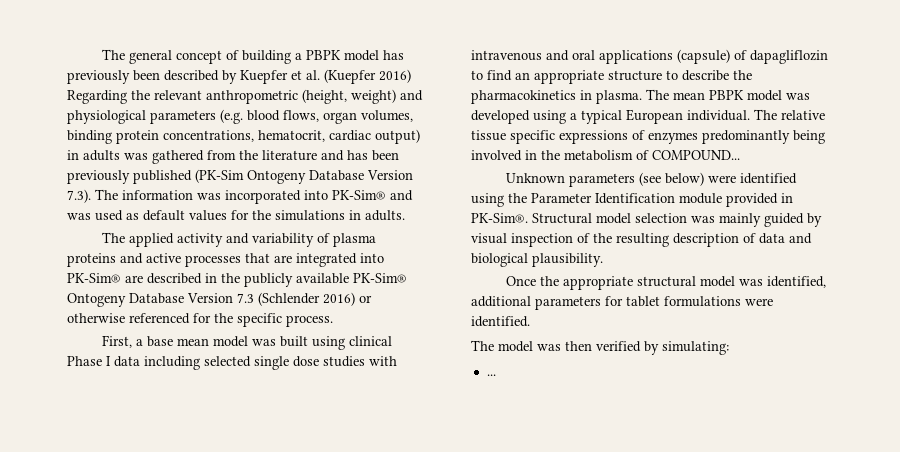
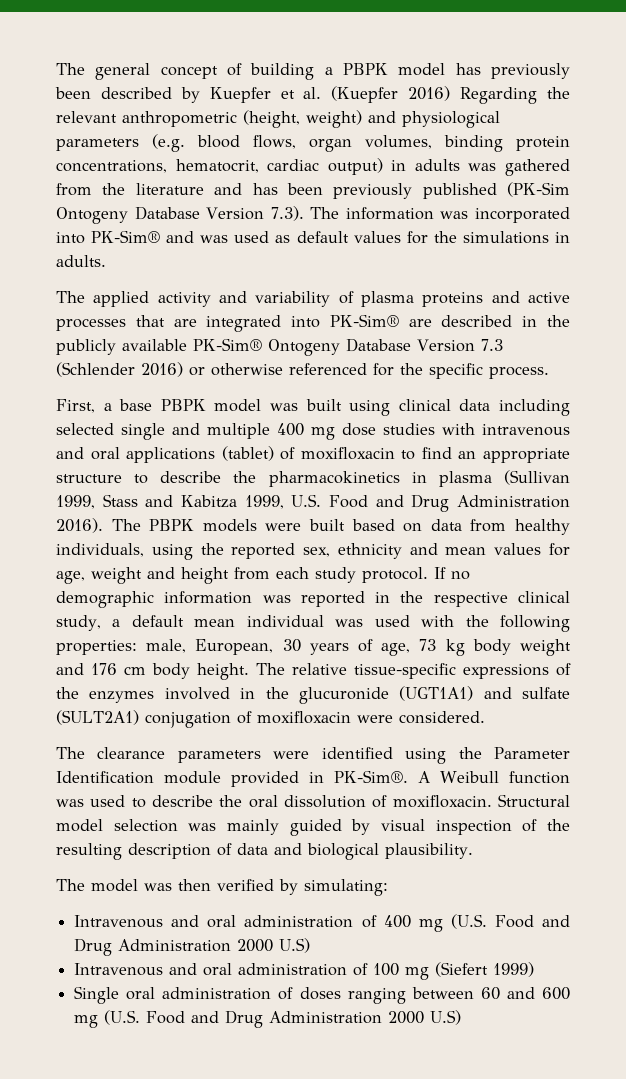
- First, a base mean model was built using clinical Phase I data including selected single dose studies with intravenous and oral applications (capsule) of dapagliflozin to find an appropriate structure to describe the pharmacokinetics in plasma. The mean PBPK model was developed using a typical European individual. The relative tissue specific expressions of enzymes predominantly being involved in the metabolism of COMPOUND...
- Unknown parameters (see below) were identified using the Parameter Identification module provided in PK-Sim®.
+ First, a base PBPK model was built using clinical data including selected single and multiple 400 mg dose studies with intravenous and oral applications (tablet) of moxifloxacin to find an appropriate structure to describe the pharmacokinetics in plasma (Sullivan 1999, Stass and Kabitza 1999, U.S. Food and Drug Administration 2016). The PBPK models were built based on data from healthy individuals, using the reported sex, ethnicity and mean values for age, weight and height from each study protocol. If no demographic information was reported in the respective clinical study, a default mean individual was used with the following properties: male, European, 30 years of age, 73 kg body weight and 176 cm body height. The relative tissue-specific expressions of the enzymes involved in the glucuronide (UGT1A1) and sulfate (SULT2A1) conjugation of moxifloxacin were considered.
+ The clearance parameters were identified using the Parameter Identification module provided in PK-Sim®.
+ A Weibull function was used to describe the oral dissolution of moxifloxacin.
- Once the appropriate structural model was identified, additional parameters for tablet formulations were identified.
- ...
+ Intravenous and oral administration of 400 mg (U.S. Food and Drug Administration 2000 U.S)
+ Intravenous and oral administration of 100 mg (Siefert 1999)
+ Single oral administration of doses ranging between 60 and 600 mg (U.S. Food and Drug Administration 2000 U.S)

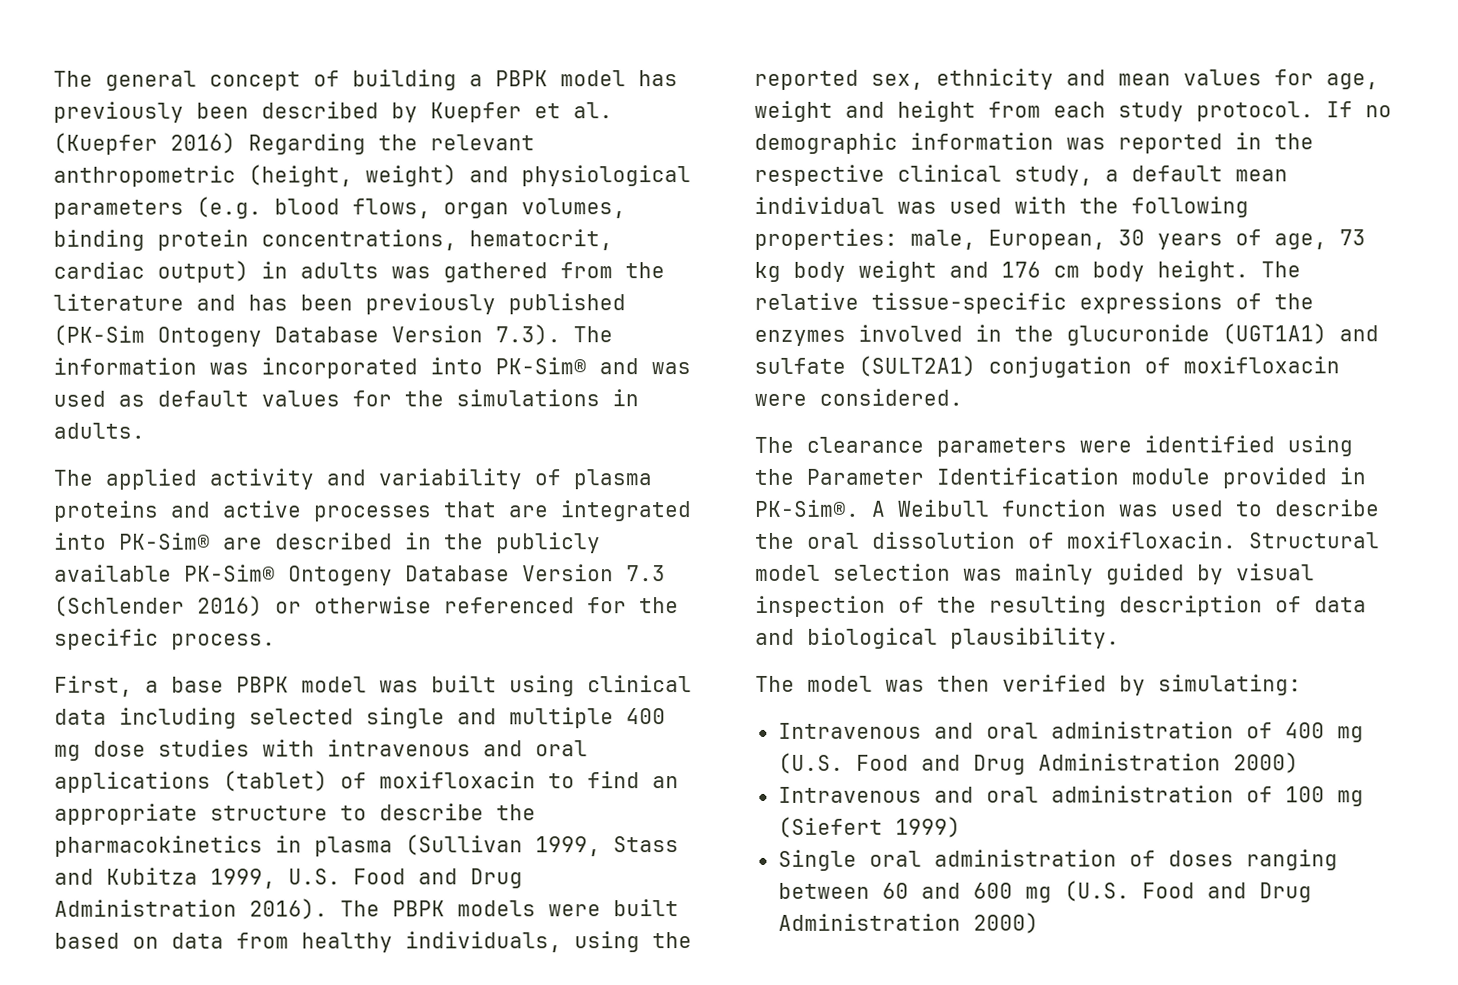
- First, a base PBPK model was built using clinical data including selected single and multiple 400 mg dose studies with intravenous and oral applications (tablet) of moxifloxacin to find an appropriate structure to describe the pharmacokinetics in plasma (Sullivan 1999, Stass and Kabitza 1999, U.S. Food and Drug Administration 2016).
+ First, a base PBPK model was built using clinical data including selected single and multiple 400 mg dose studies with intravenous and oral applications (tablet) of moxifloxacin to find an appropriate structure to describe the pharmacokinetics in plasma (Sullivan 1999, Stass and Kubitza 1999, U.S. Food and Drug Administration 2016).
- Intravenous and oral administration of 400 mg (U.S. Food and Drug Administration 2000 U.S)
+ Intravenous and oral administration of 400 mg (U.S. Food and Drug Administration 2000)
- Single oral administration of doses ranging between 60 and 600 mg (U.S. Food and Drug Administration 2000 U.S)
+ Single oral administration of doses ranging between 60 and 600 mg (U.S. Food and Drug Administration 2000)

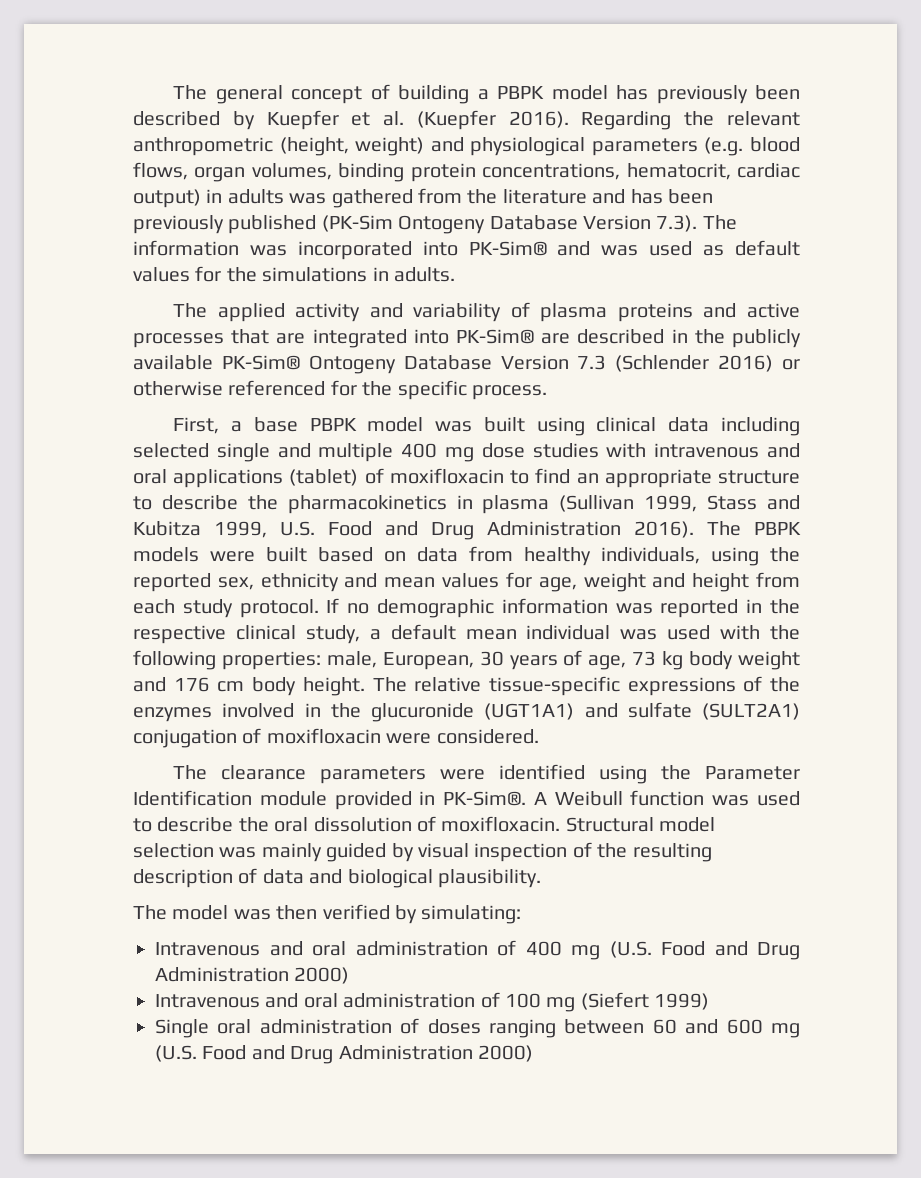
- The general concept of building a PBPK model has previously been described by Kuepfer et al. (Kuepfer 2016) Regarding the relevant anthropometric (height, weight) and physiological parameters (e.g. blood flows, organ volumes, binding protein concentrations, hematocrit, cardiac output) in adults was gathered from the literature and has been previously published (PK-Sim Ontogeny Database Version 7.3). The information was incorporated into PK-Sim® and was used as default values for the simulations in adults.
+ The general concept of building a PBPK model has previously been described by Kuepfer et al. (Kuepfer 2016). Regarding the relevant anthropometric (height, weight) and physiological parameters (e.g. blood flows, organ volumes, binding protein concentrations, hematocrit, cardiac output) in adults was gathered from the literature and has been previously published (PK-Sim Ontogeny Database Version 7.3). The information was incorporated into PK-Sim® and was used as default values for the simulations in adults.

